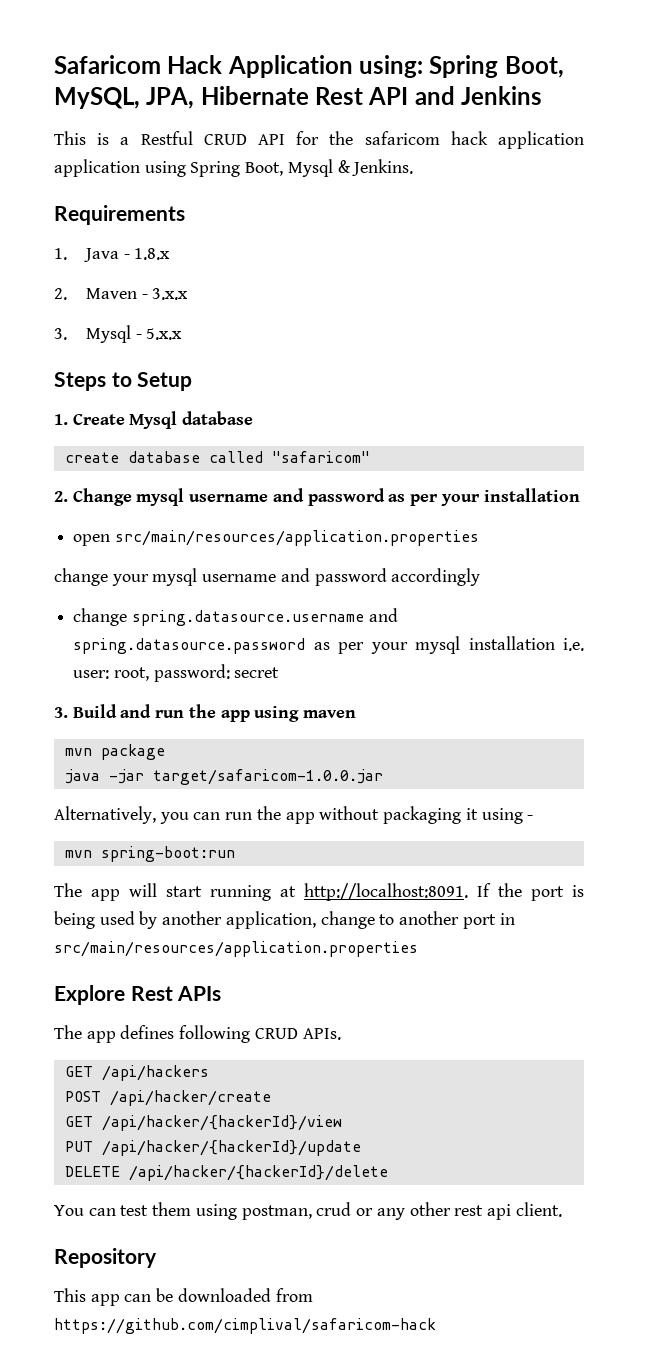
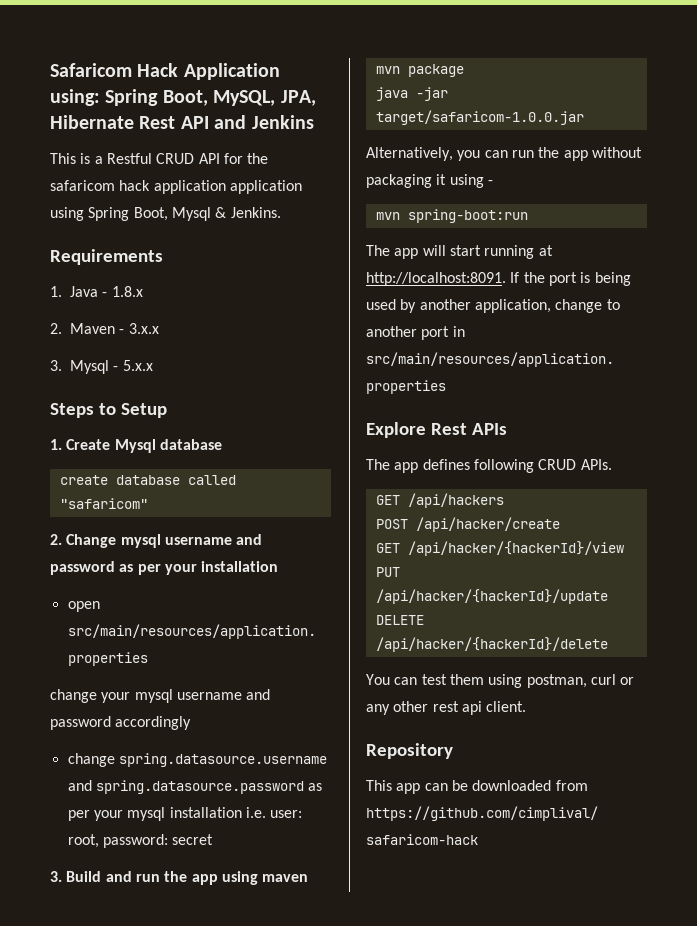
- You can test them using postman, crud or any other rest api client.
+ You can test them using postman, curl or any other rest api client.

